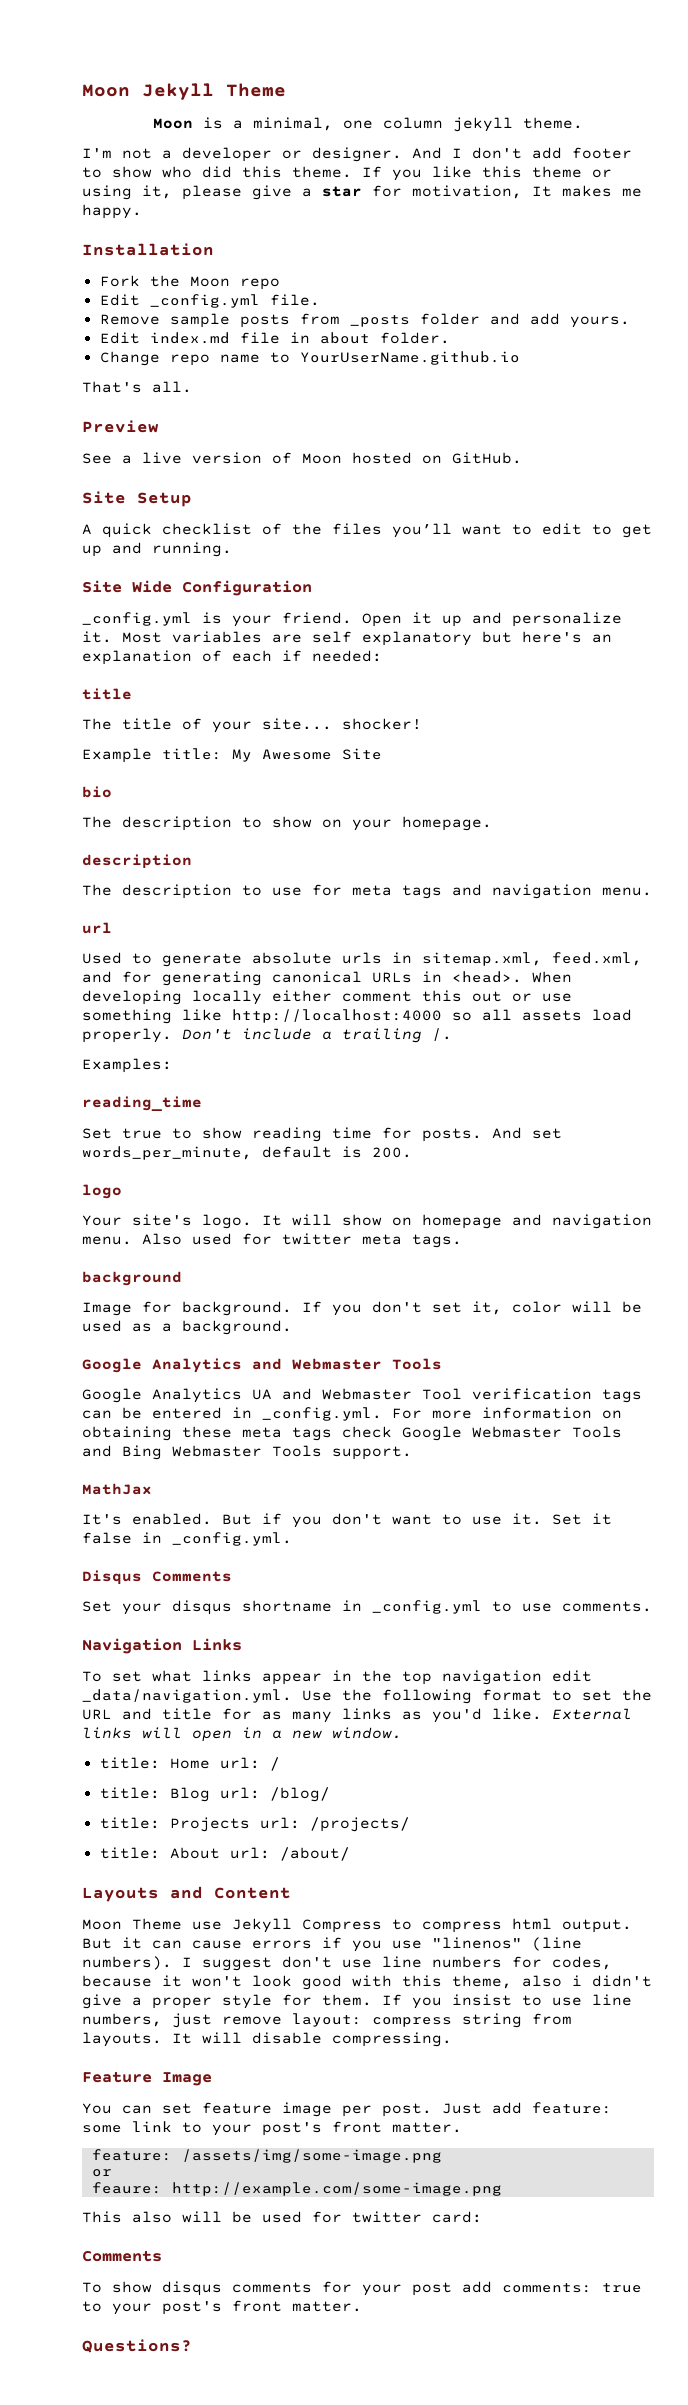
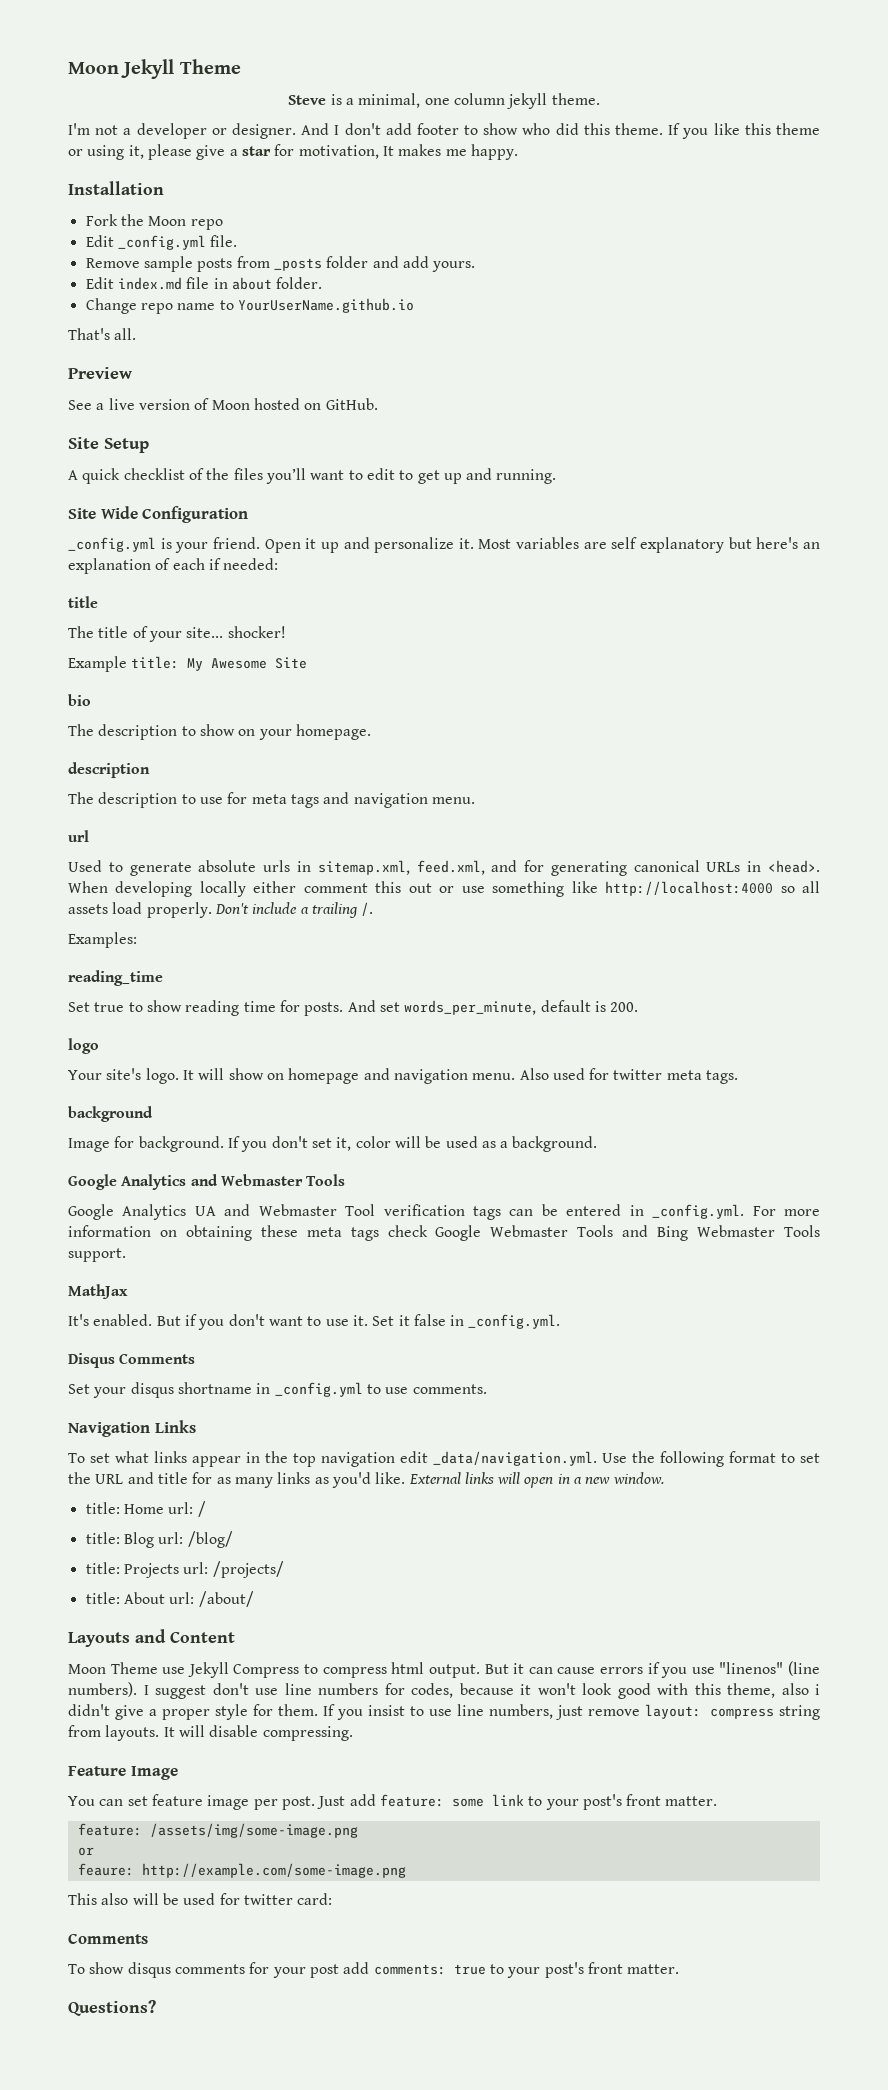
- Moon is a minimal, one column jekyll theme.
+ Steve is a minimal, one column jekyll theme.

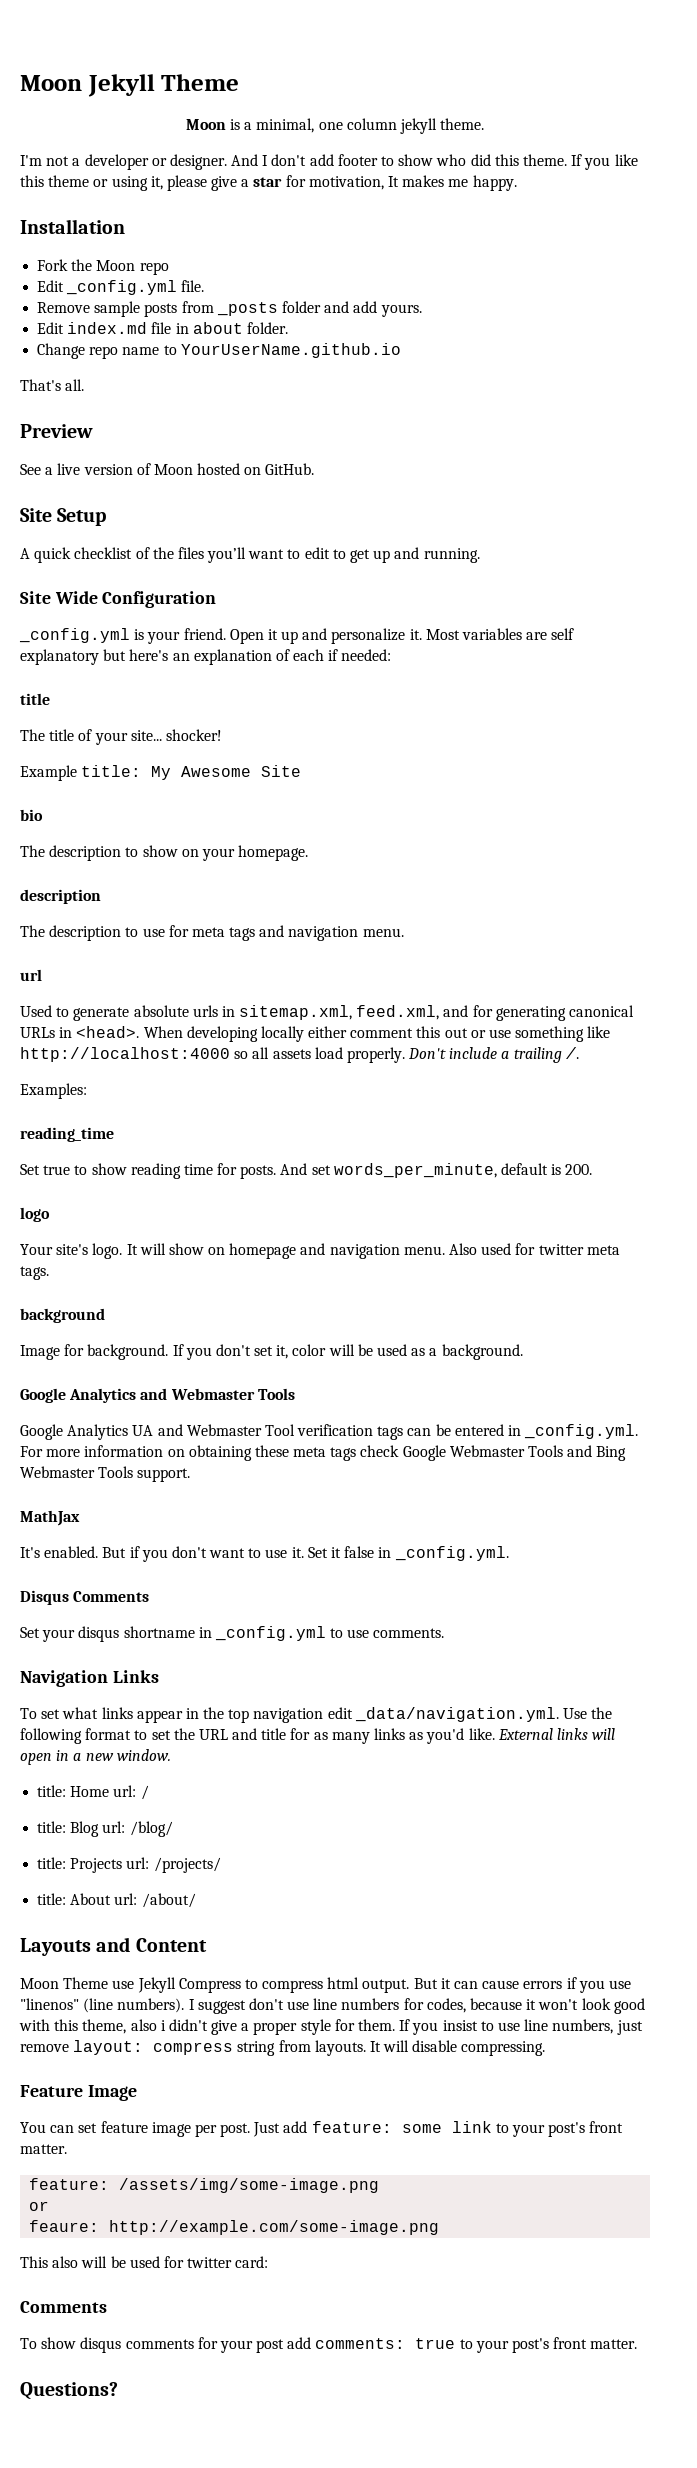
- Steve is a minimal, one column jekyll theme.
+ Moon is a minimal, one column jekyll theme.

